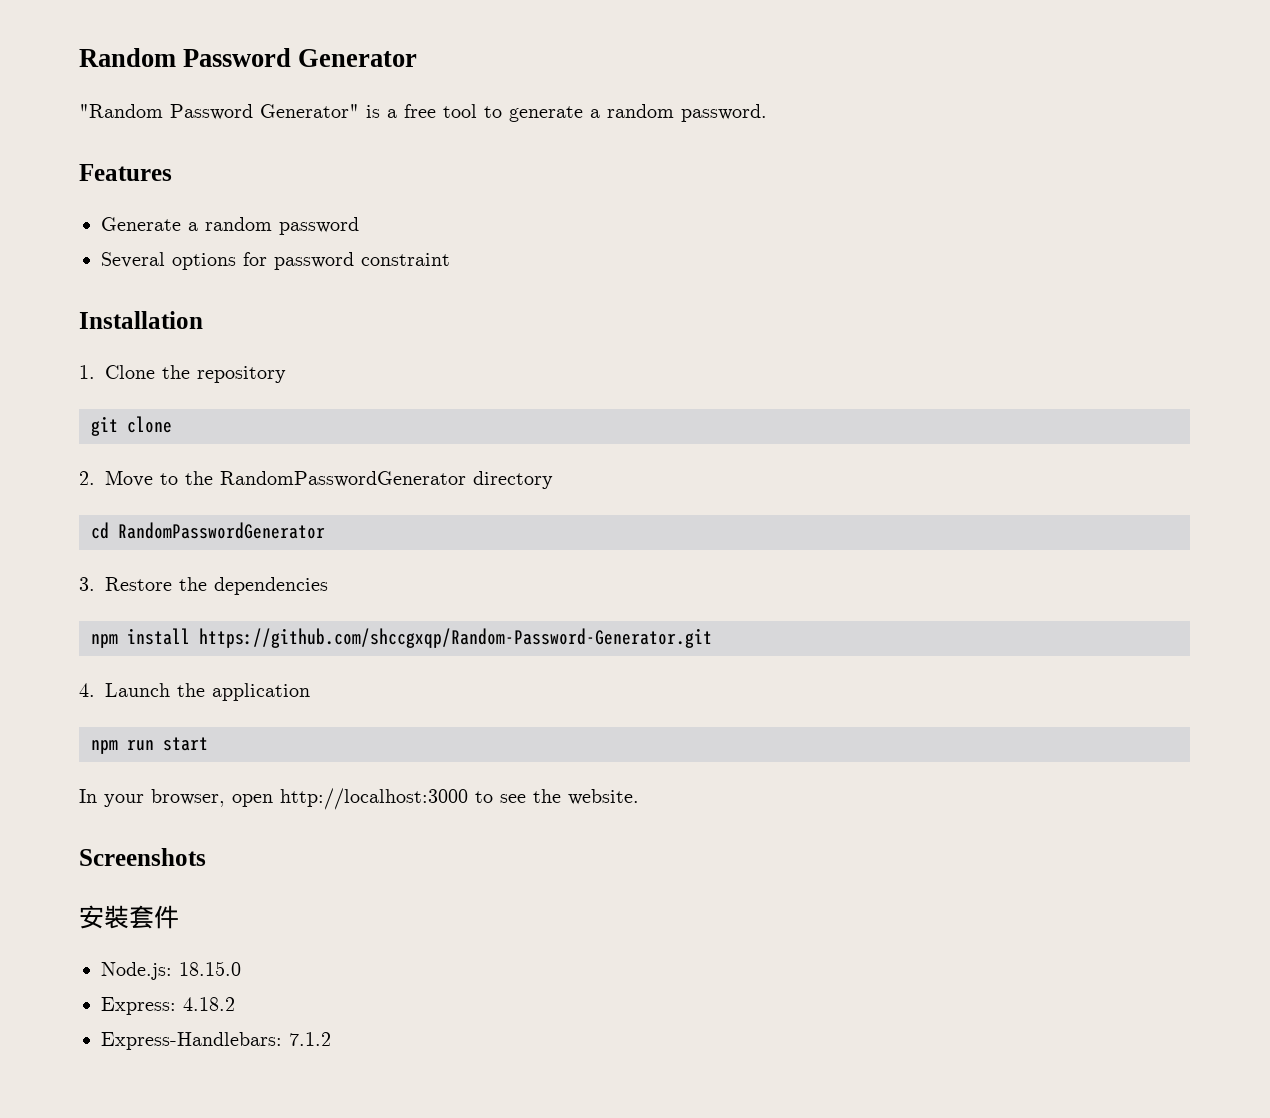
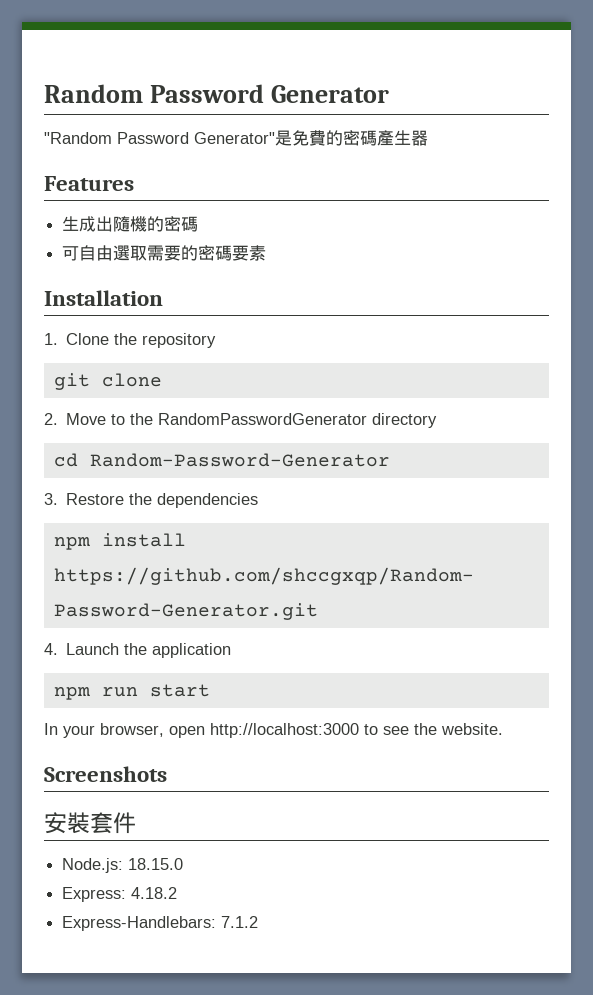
- "Random Password Generator" is a free tool to generate a random password.
+ "Random Password Generator"是免費的密碼產生器
  Features
- Generate a random password
- Several options for password constraint
+ 生成出隨機的密碼
+ 可自由選取需要的密碼要素
- cd RandomPasswordGenerator
+ cd Random-Password-Generator

